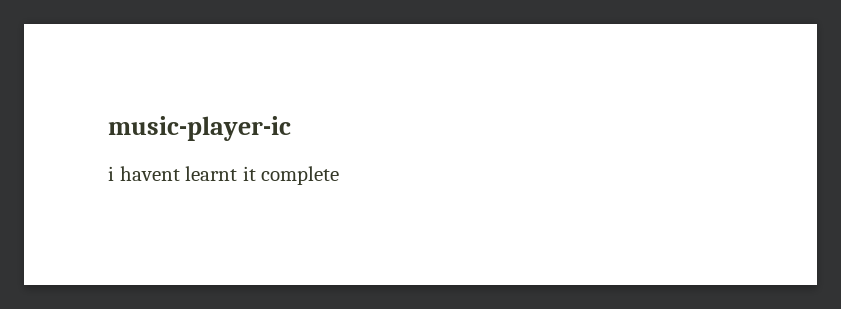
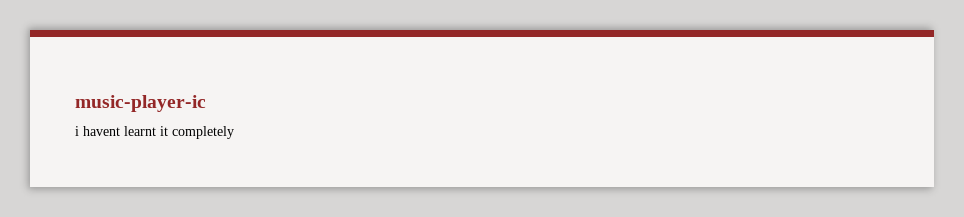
- i havent learnt it complete
+ i havent learnt it completely

